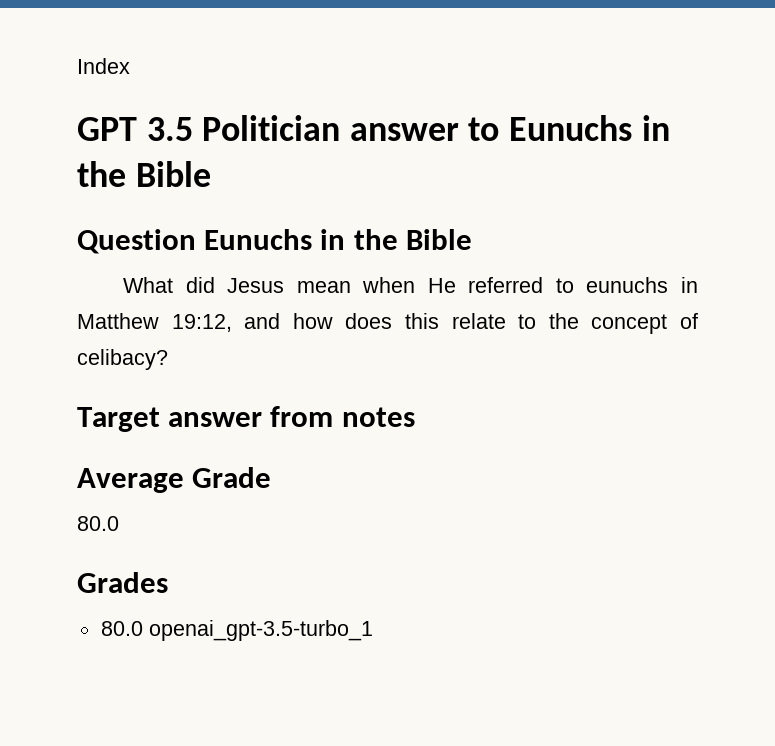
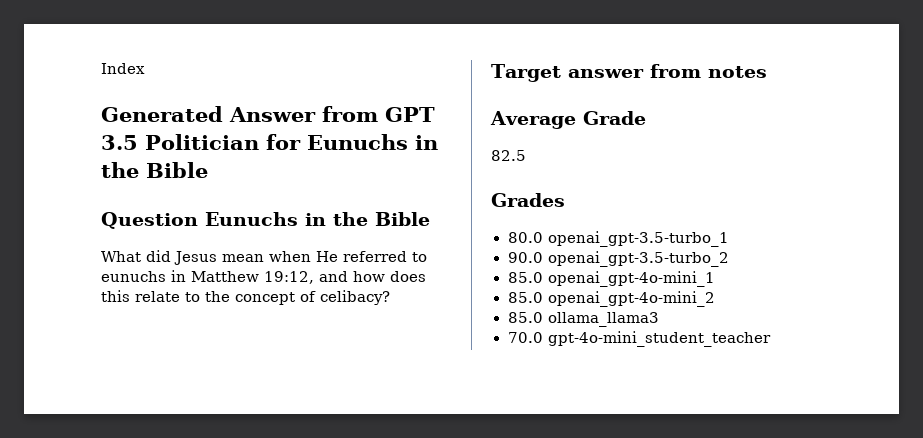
- GPT 3.5 Politician answer to Eunuchs in the Bible
+ Generated Answer from GPT 3.5 Politician for Eunuchs in the Bible
  Average Grade
- 80.0
+ 82.5
+ 90.0 openai_gpt-3.5-turbo_2
+ 85.0 openai_gpt-4o-mini_1
+ 85.0 openai_gpt-4o-mini_2
+ 85.0 ollama_llama3
+ 70.0 gpt-4o-mini_student_teacher

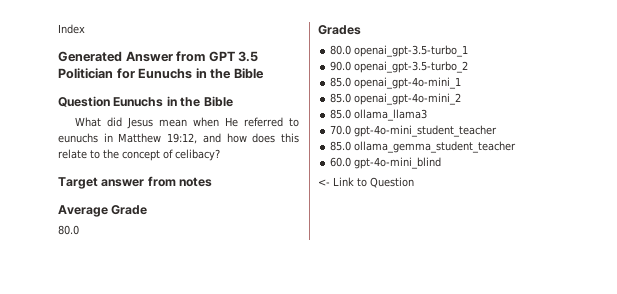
  Average Grade
- 82.5
+ 80.0
+ 85.0 ollama_gemma_student_teacher
+ 60.0 gpt-4o-mini_blind
+ <- Link to Question

